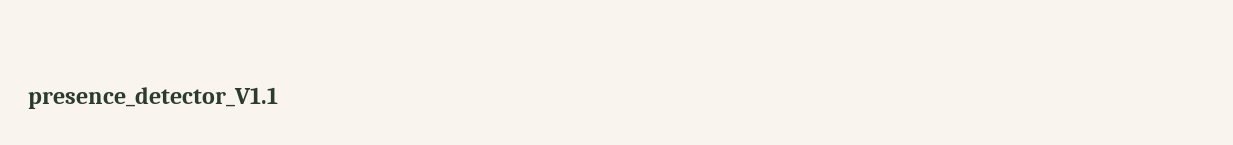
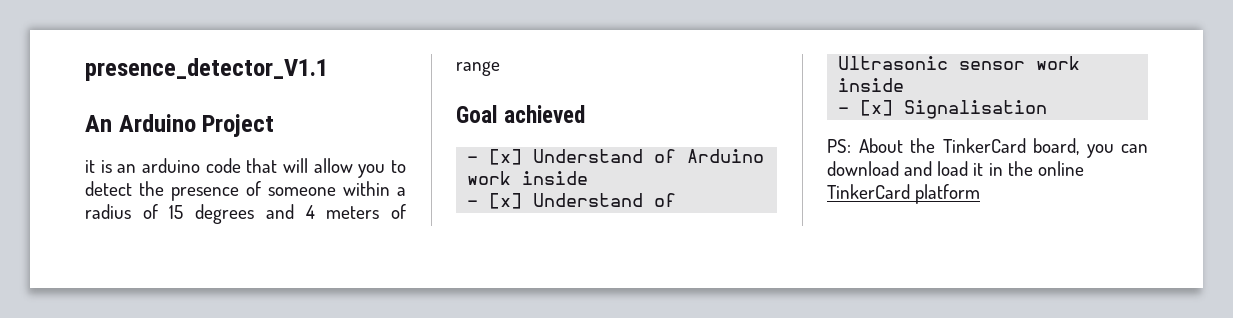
+ An Arduino Project
+ it is an arduino code that will allow you to detect the presence of someone within a radius of 15 degrees and 4 meters of range
+ Goal achieved
+ - [x] Understand of Arduino work inside
+ - [x] Understand of Ultrasonic sensor work inside
+ - [x] Signalisation
+ PS: About the TinkerCard board, you can download and load it in the online TinkerCard platform

